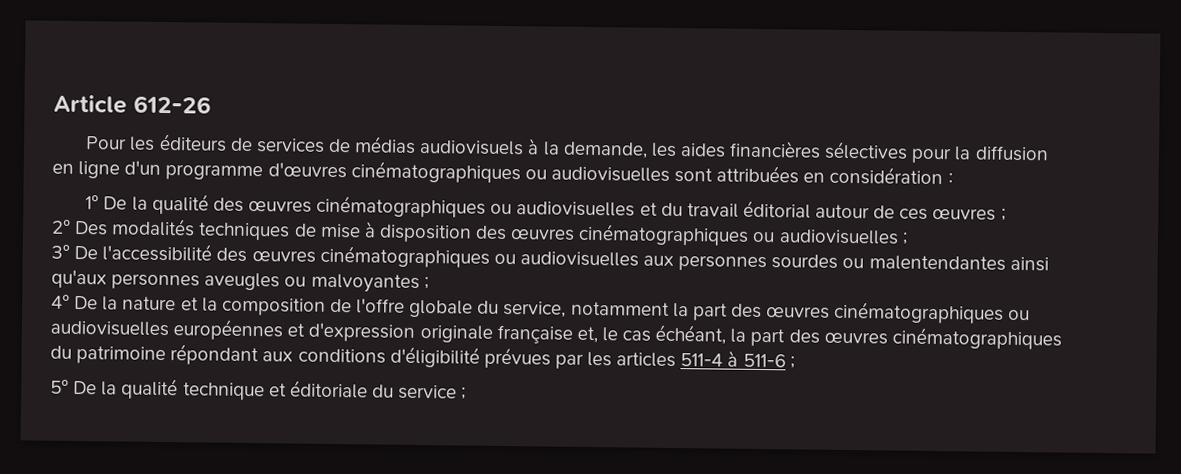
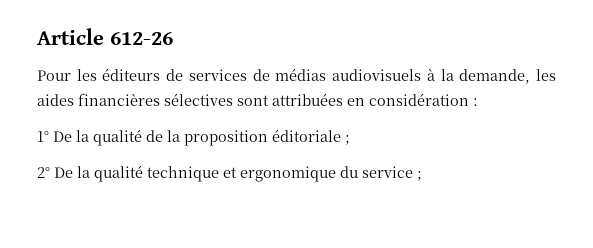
- Pour les éditeurs de services de médias audiovisuels à la demande, les aides financières sélectives pour la diffusion en ligne d'un programme d'œuvres cinématographiques ou audiovisuelles sont attribuées en considération :
+ Pour les éditeurs de services de médias audiovisuels à la demande, les aides financières sélectives sont attribuées en considération :
- 1° De la qualité des œuvres cinématographiques ou audiovisuelles et du travail éditorial autour de ces œuvres ;
- 2° Des modalités techniques de mise à disposition des œuvres cinématographiques ou audiovisuelles ;
- 3° De l'accessibilité des œuvres cinématographiques ou audiovisuelles aux personnes sourdes ou malentendantes ainsi qu'aux personnes aveugles ou malvoyantes ;
- 4° De la nature et la composition de l'offre globale du service, notamment la part des œuvres cinématographiques ou audiovisuelles européennes et d'expression originale française et, le cas échéant, la part des œuvres cinématographiques du patrimoine répondant aux conditions d'éligibilité prévues par les articles 511-4 à 511-6 ;
- 5° De la qualité technique et éditoriale du service ;
+ 1° De la qualité de la proposition éditoriale ;
+ 2° De la qualité technique et ergonomique du service ;

